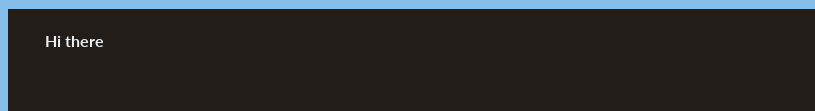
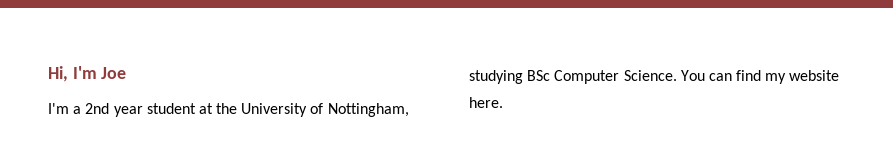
- Hi there
+ Hi, I'm Joe
+ I'm a 2nd year student at the University of Nottingham, studying BSc Computer Science. You can find my website here.

